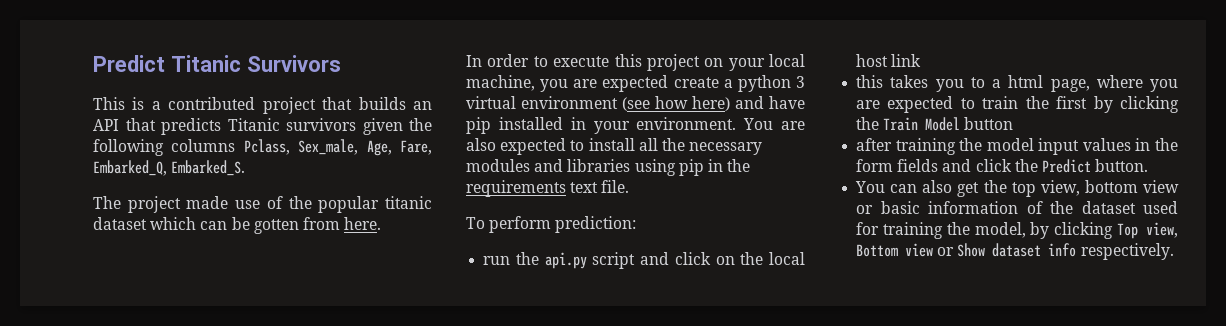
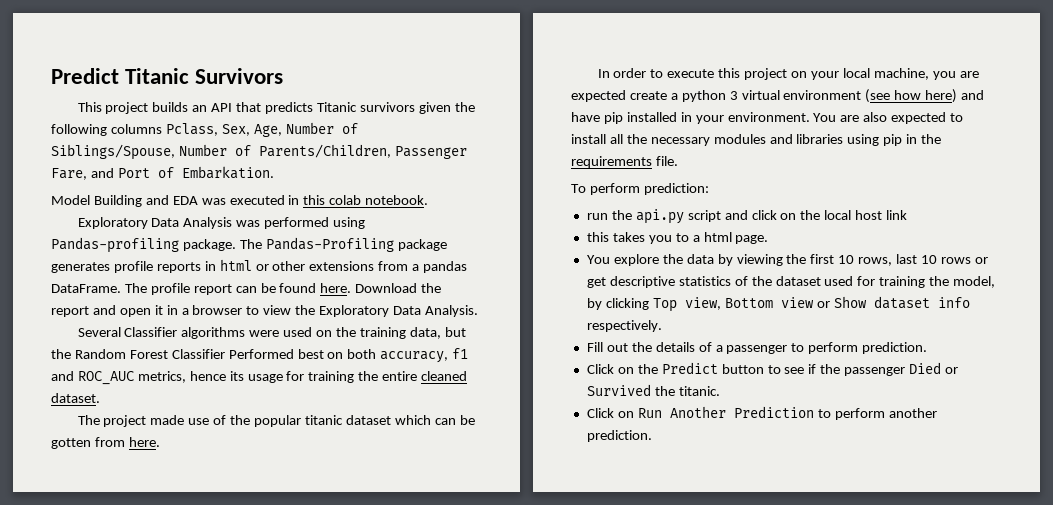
- This is a contributed project that builds an API that predicts Titanic survivors given the following columns Pclass, Sex_male, Age, Fare, Embarked_Q, Embarked_S.
+ This project builds an API that predicts Titanic survivors given the following columns Pclass, Sex, Age, Number of Siblings/Spouse, Number of Parents/Children, Passenger Fare, and Port of Embarkation.
+ Model Building and EDA was executed in this colab notebook.
+ Exploratory Data Analysis was performed using Pandas-profiling package. The Pandas-Profiling package generates profile reports in html or other extensions from a pandas DataFrame. The profile report can be found here. Download the report and open it in a browser to view the Exploratory Data Analysis.
+ Several Classifier algorithms were used on the training data, but the Random Forest Classifier Performed best on both accuracy, f1 and ROC_AUC metrics, hence its usage for training the entire cleaned dataset.
- You are also expected to install all the necessary modules and libraries using pip in the requirements text file.
+ You are also expected to install all the necessary modules and libraries using pip in the requirements file.
- this takes you to a html page, where you are expected to train the first by clicking the Train Model button
- after training the model input values in the form fields and click the Predict button.
- You can also get the top view, bottom view or basic information of the dataset used for training the model, by clicking Top view, Bottom view or Show dataset info respectively.
+ this takes you to a html page.
+ You explore the data by viewing the first 10 rows, last 10 rows or get descriptive statistics of the dataset used for training the model, by clicking Top view, Bottom view or Show dataset info respectively.
+ Fill out the details of a passenger to perform prediction.
+ Click on the Predict button to see if the passenger Died or Survived the titanic.
+ Click on Run Another Prediction to perform another prediction.

